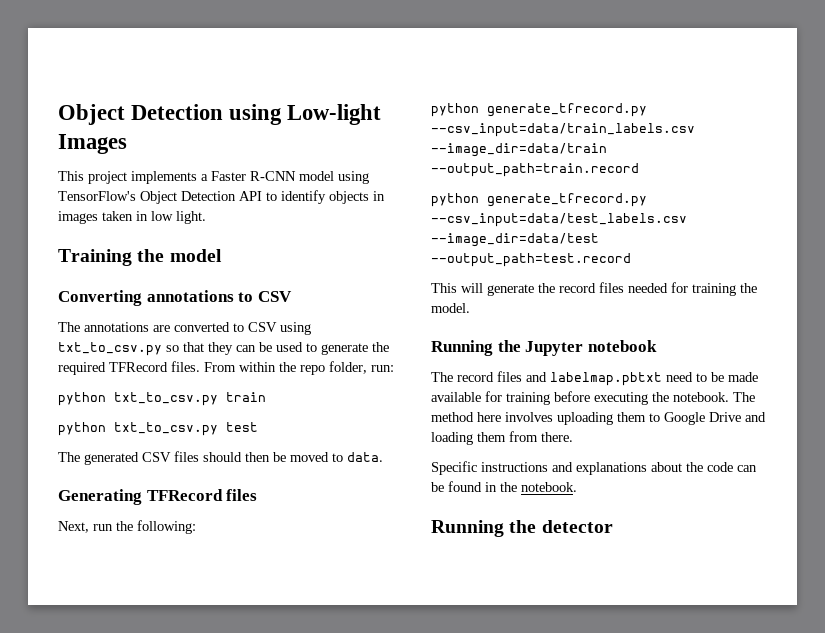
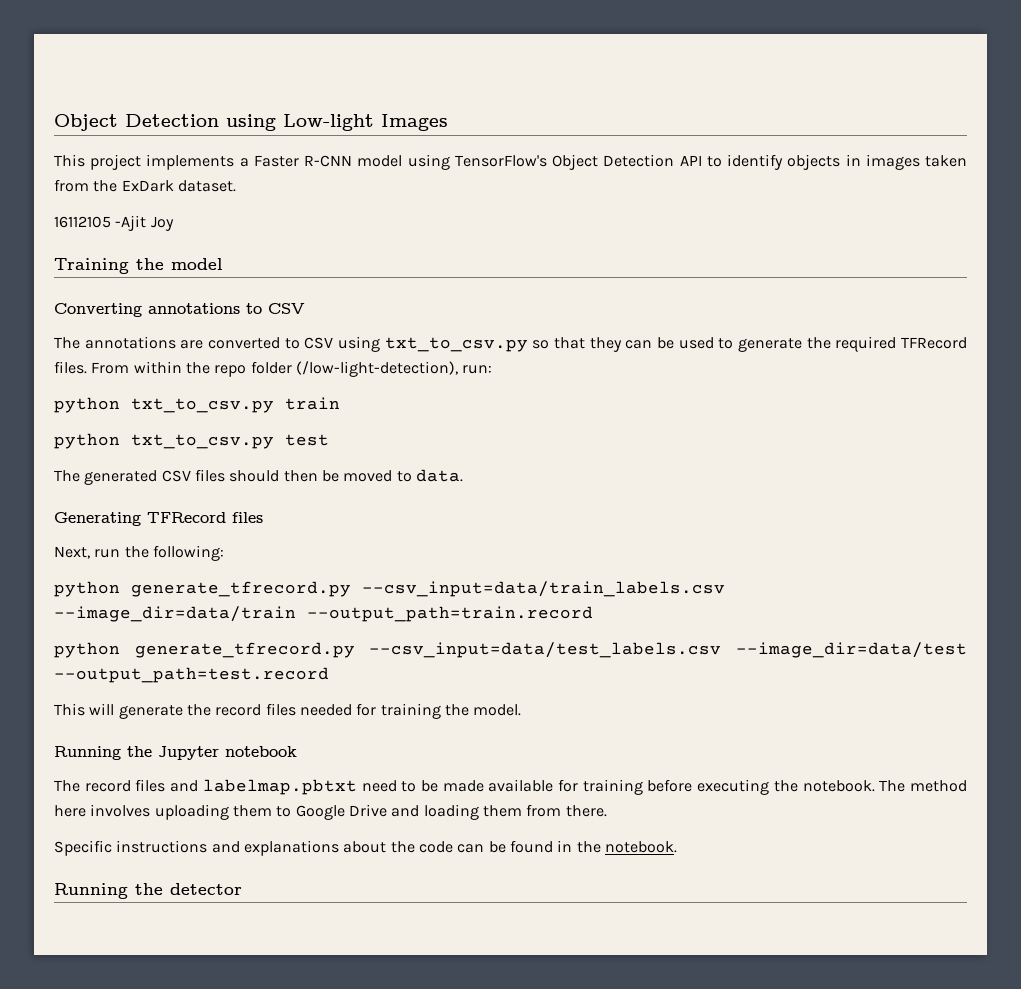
- This project implements a Faster R-CNN model using TensorFlow's Object Detection API to identify objects in images taken in low light.
+ This project implements a Faster R-CNN model using TensorFlow's Object Detection API to identify objects in images taken from the ExDark dataset.
+ 16112105 -Ajit Joy
- From within the repo folder, run:
+ From within the repo folder (/low-light-detection), run:

